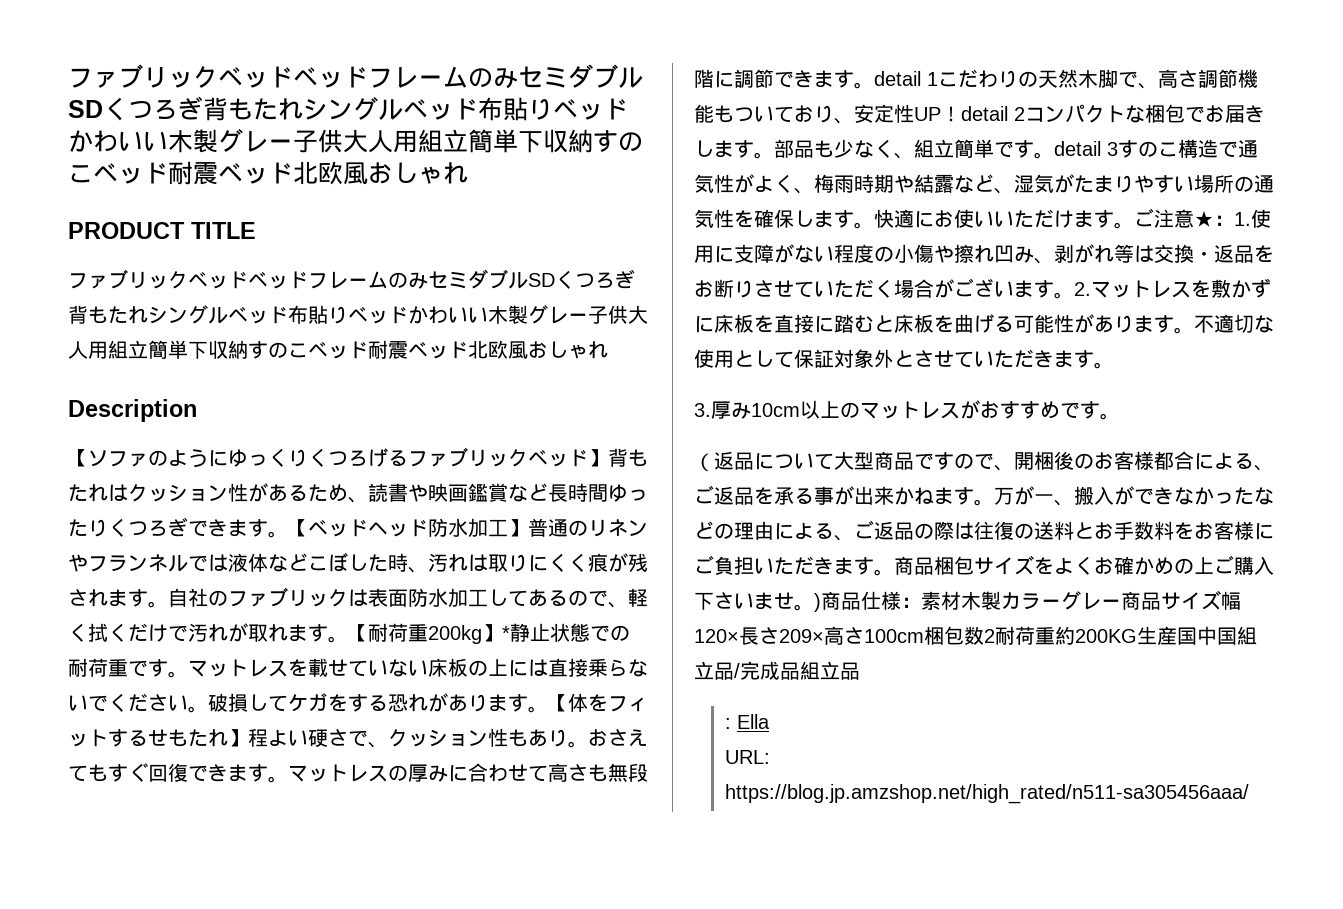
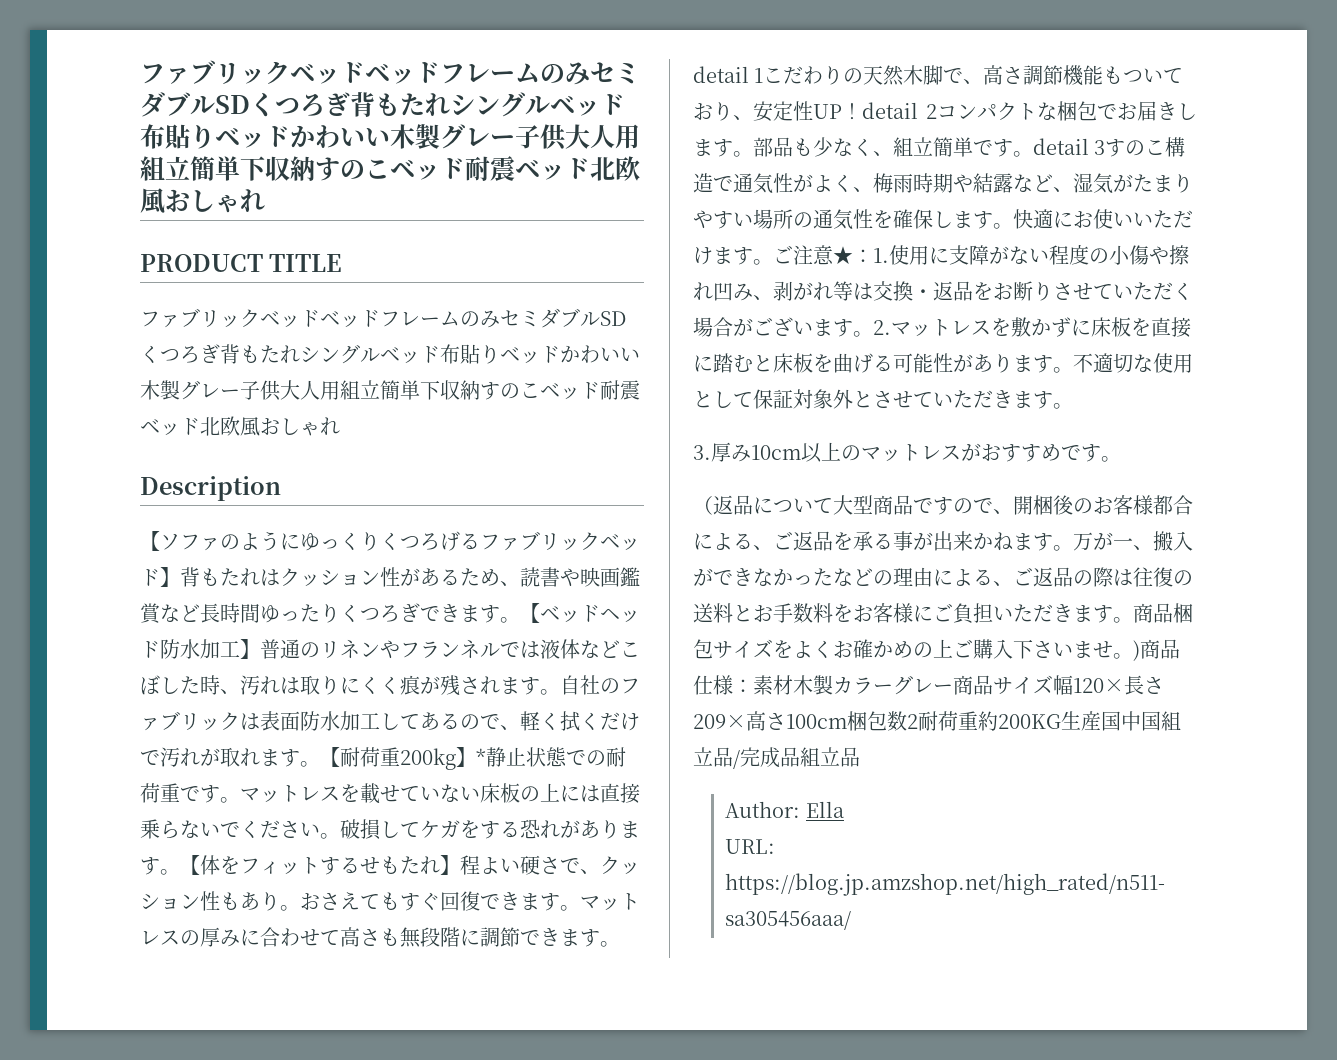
- : Ella
+ Author: Ella

